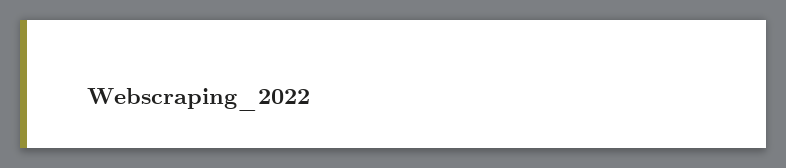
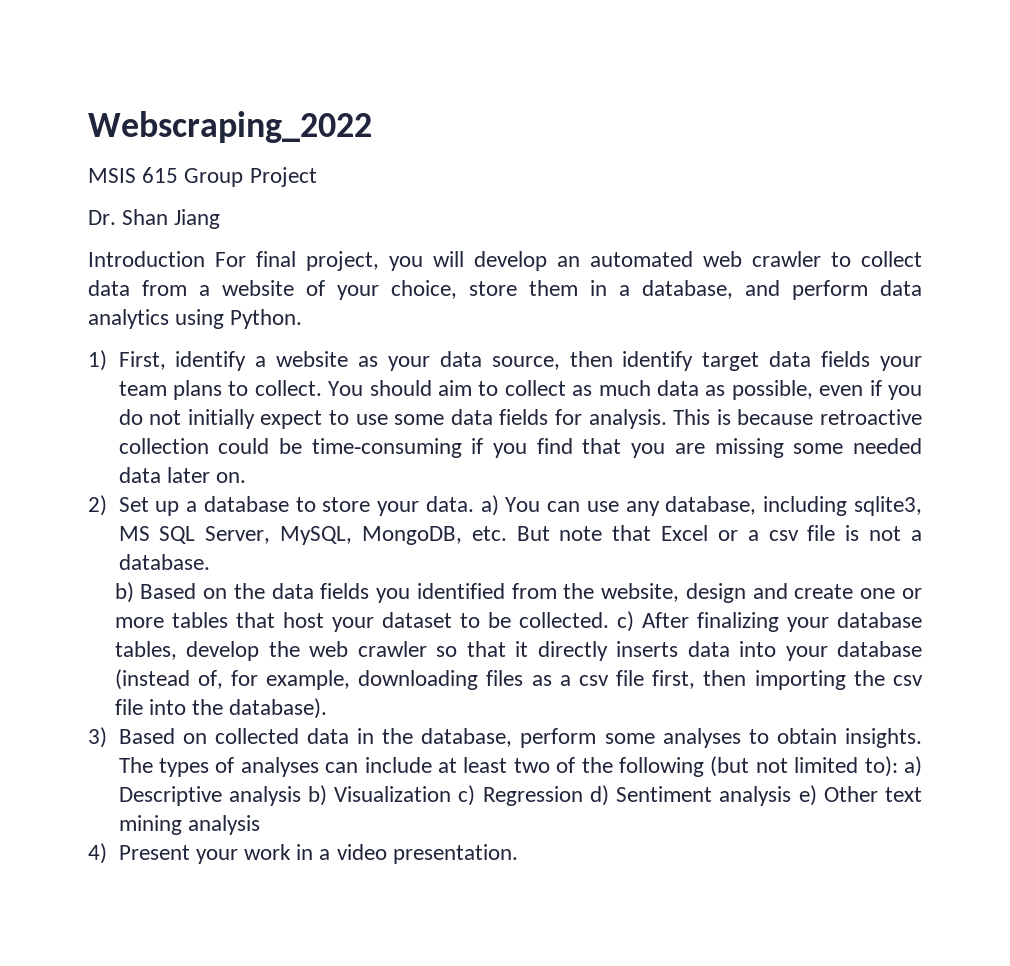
+ MSIS 615 Group Project
+ Dr. Shan Jiang
+ Introduction For final project, you will develop an automated web crawler to collect data from a website of your choice, store them in a database, and perform data analytics using Python.
+ 1) First, identify a website as your data source, then identify target data fields your team plans to collect. You should aim to collect as much data as possible, even if you do not initially expect to use some data fields for analysis. This is because retroactive collection could be time‐consuming if you find that you are missing some needed data later on.
+ 2) Set up a database to store your data. a) You can use any database, including sqlite3, MS SQL Server, MySQL, MongoDB, etc. But note that Excel or a csv file is not a database.
+ b) Based on the data fields you identified from the website, design and create one or more tables that host your dataset to be collected. c) After finalizing your database tables, develop the web crawler so that it directly inserts data into your database (instead of, for example, downloading files as a csv file first, then importing the csv file into the database).
+ 3) Based on collected data in the database, perform some analyses to obtain insights. The types of analyses can include at least two of the following (but not limited to): a) Descriptive analysis b) Visualization c) Regression d) Sentiment analysis e) Other text mining analysis
+ 4) Present your work in a video presentation.

